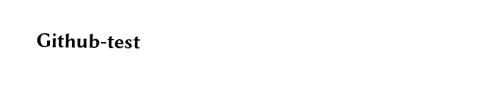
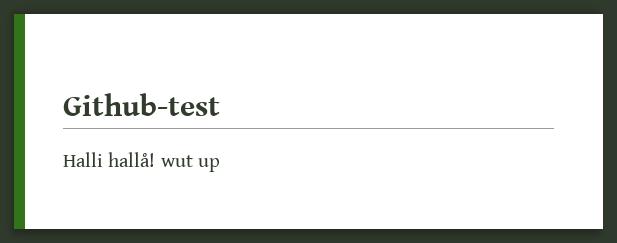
+ Halli hallå! wut up

